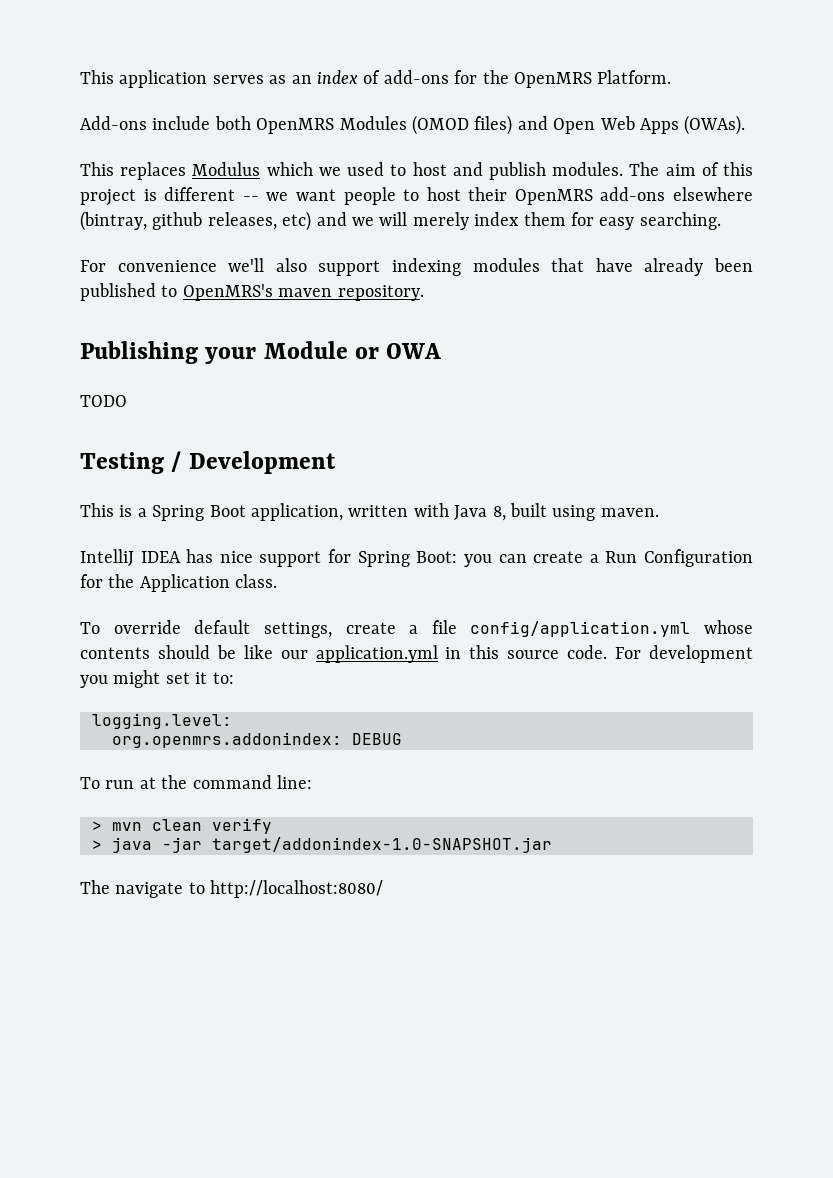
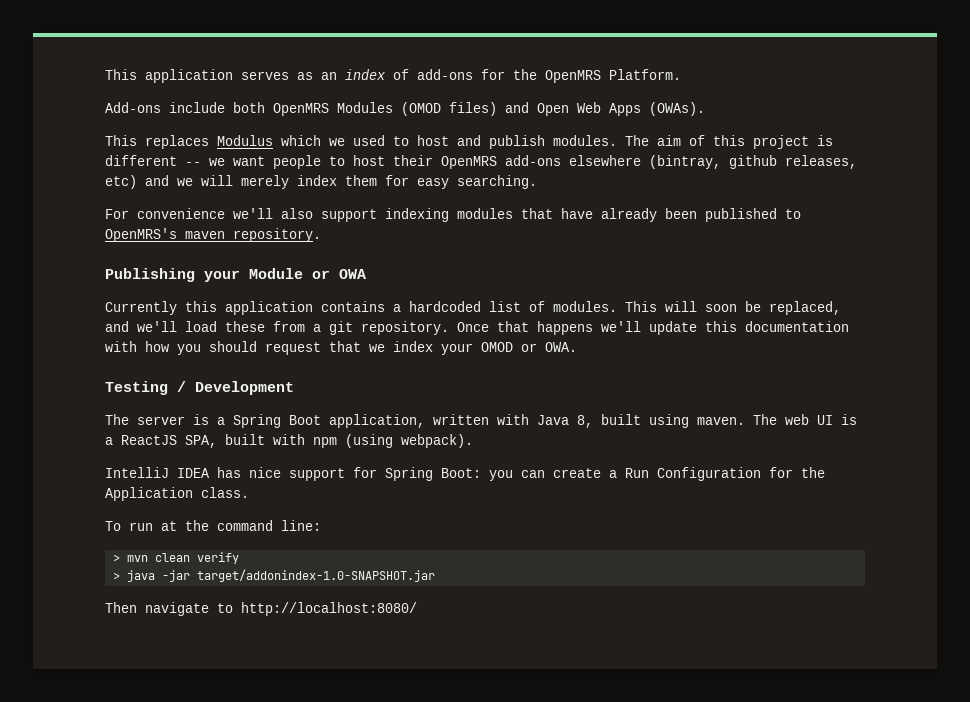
- TODO
+ Currently this application contains a hardcoded list of modules. This will soon be replaced, and we'll load these from a git repository. Once that happens we'll update this documentation with how you should request that we index your OMOD or OWA.
- This is a Spring Boot application, written with Java 8, built using maven.
+ The server is a Spring Boot application, written with Java 8, built using maven. The web UI is a ReactJS SPA, built with npm (using webpack).
- To override default settings, create a file config/application.yml whose contents should be like our application.yml in this source code. For development you might set it to:
- logging.level:
- org.openmrs.addonindex: DEBUG
- The navigate to http://localhost:8080/
+ Then navigate to http://localhost:8080/

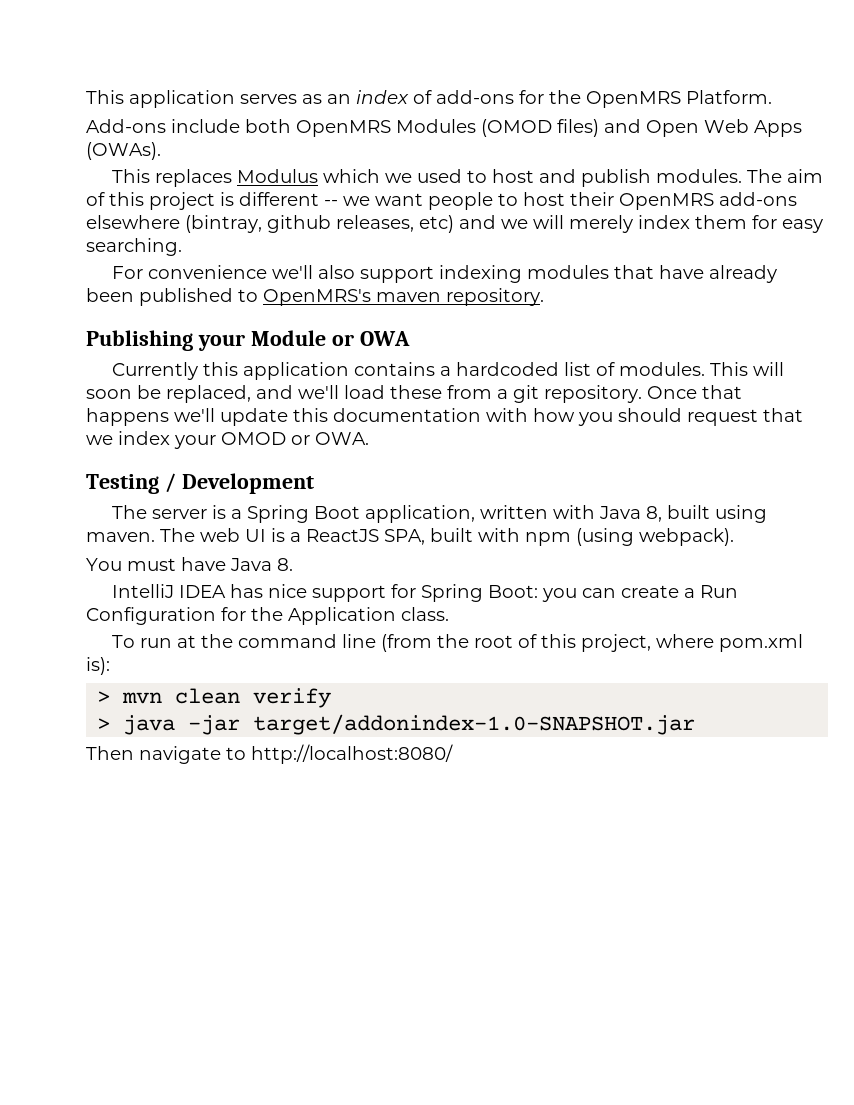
+ You must have Java 8.
- To run at the command line:
+ To run at the command line (from the root of this project, where pom.xml is):

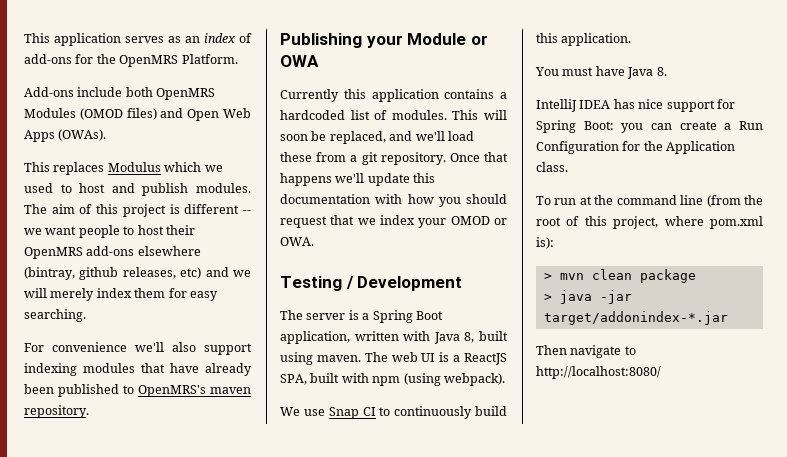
+ We use Snap CI to continuously build this application.
- > mvn clean verify
+ > mvn clean package
- > java -jar target/addonindex-1.0-SNAPSHOT.jar
+ > java -jar target/addonindex-*.jar

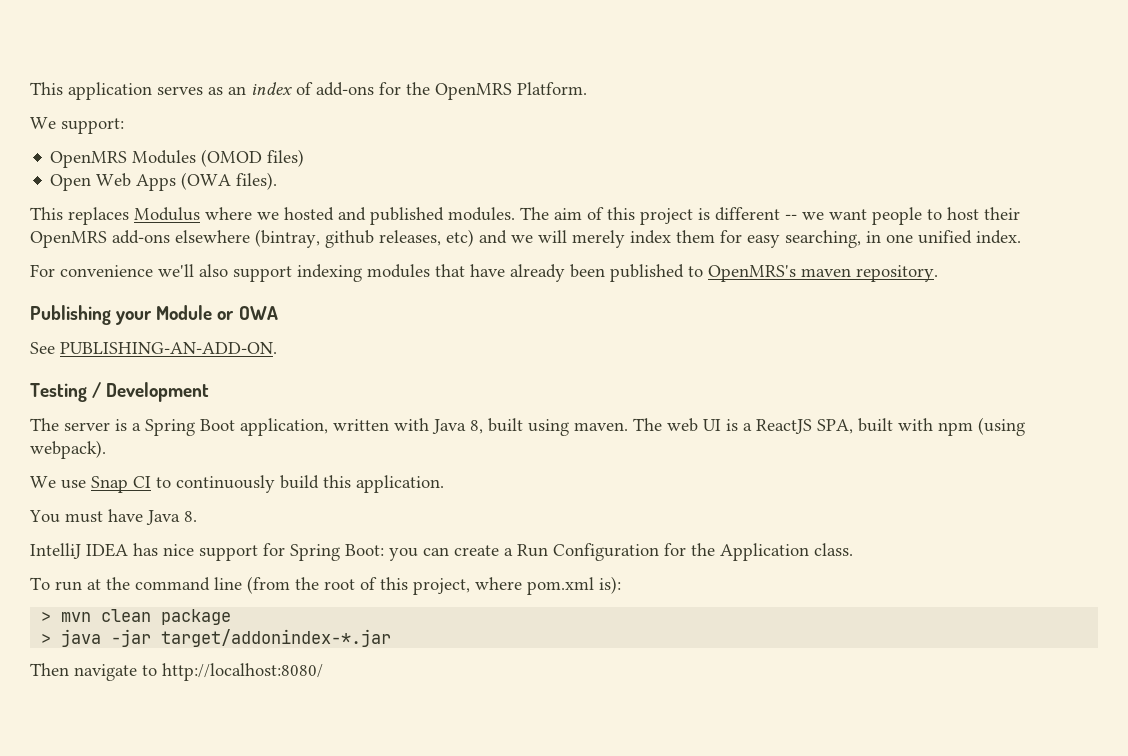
- Add-ons include both OpenMRS Modules (OMOD files) and Open Web Apps (OWAs).
+ We support:
+ OpenMRS Modules (OMOD files)
+ Open Web Apps (OWA files).
- This replaces Modulus which we used to host and publish modules.
+ This replaces Modulus where we hosted and published modules.
- The aim of this project is different -- we want people to host their OpenMRS add-ons elsewhere (bintray, github releases, etc) and we will merely index them for easy searching.
+ The aim of this project is different -- we want people to host their OpenMRS add-ons elsewhere (bintray, github releases, etc) and we will merely index them for easy searching, in one unified index.
- Currently this application contains a hardcoded list of modules. This will soon be replaced, and we'll load these from a git repository. Once that happens we'll update this documentation with how you should request that we index your OMOD or OWA.
+ See PUBLISHING-AN-ADD-ON.

